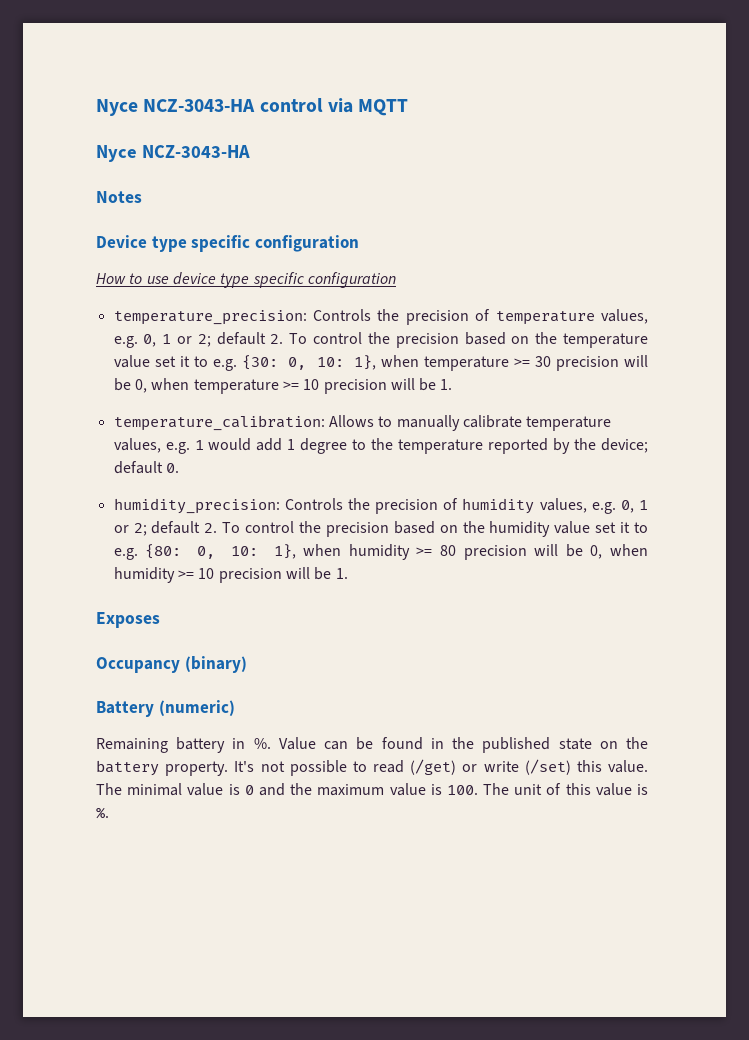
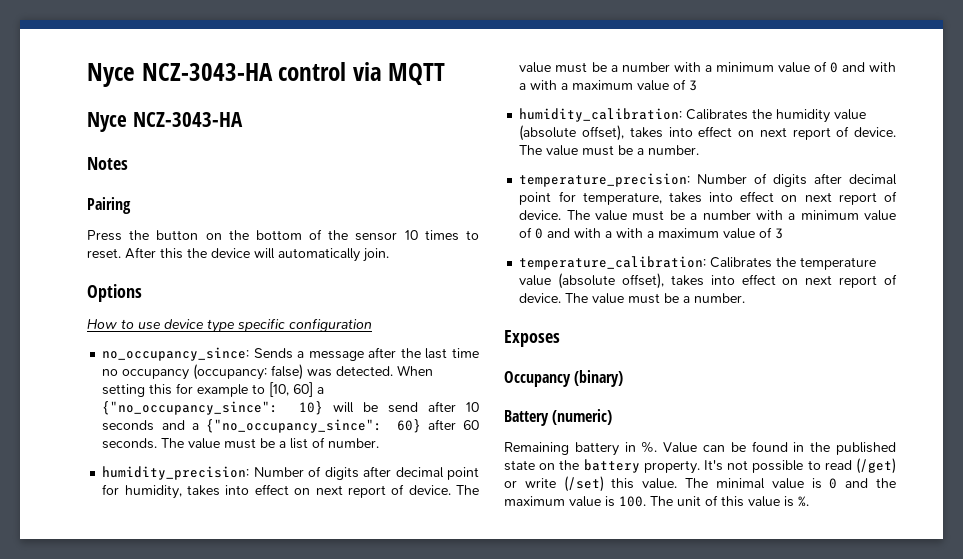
- Device type specific configuration
+ Pairing
+ Press the button on the bottom of the sensor 10 times to reset. After this the device will automatically join.
+ Options
- temperature_precision: Controls the precision of temperature values, e.g. 0, 1 or 2; default 2. To control the precision based on the temperature value set it to e.g. {30: 0, 10: 1}, when temperature >= 30 precision will be 0, when temperature >= 10 precision will be 1.
- temperature_calibration: Allows to manually calibrate temperature values, e.g. 1 would add 1 degree to the temperature reported by the device; default 0.
- humidity_precision: Controls the precision of humidity values, e.g. 0, 1 or 2; default 2. To control the precision based on the humidity value set it to e.g. {80: 0, 10: 1}, when humidity >= 80 precision will be 0, when humidity >= 10 precision will be 1.
+ no_occupancy_since: Sends a message after the last time no occupancy (occupancy: false) was detected. When setting this for example to [10, 60] a {"no_occupancy_since": 10} will be send after 10 seconds and a {"no_occupancy_since": 60} after 60 seconds. The value must be a list of number.
+ humidity_precision: Number of digits after decimal point for humidity, takes into effect on next report of device. The value must be a number with a minimum value of 0 and with a with a maximum value of 3
+ humidity_calibration: Calibrates the humidity value (absolute offset), takes into effect on next report of device. The value must be a number.
+ temperature_precision: Number of digits after decimal point for temperature, takes into effect on next report of device. The value must be a number with a minimum value of 0 and with a with a maximum value of 3
+ temperature_calibration: Calibrates the temperature value (absolute offset), takes into effect on next report of device. The value must be a number.

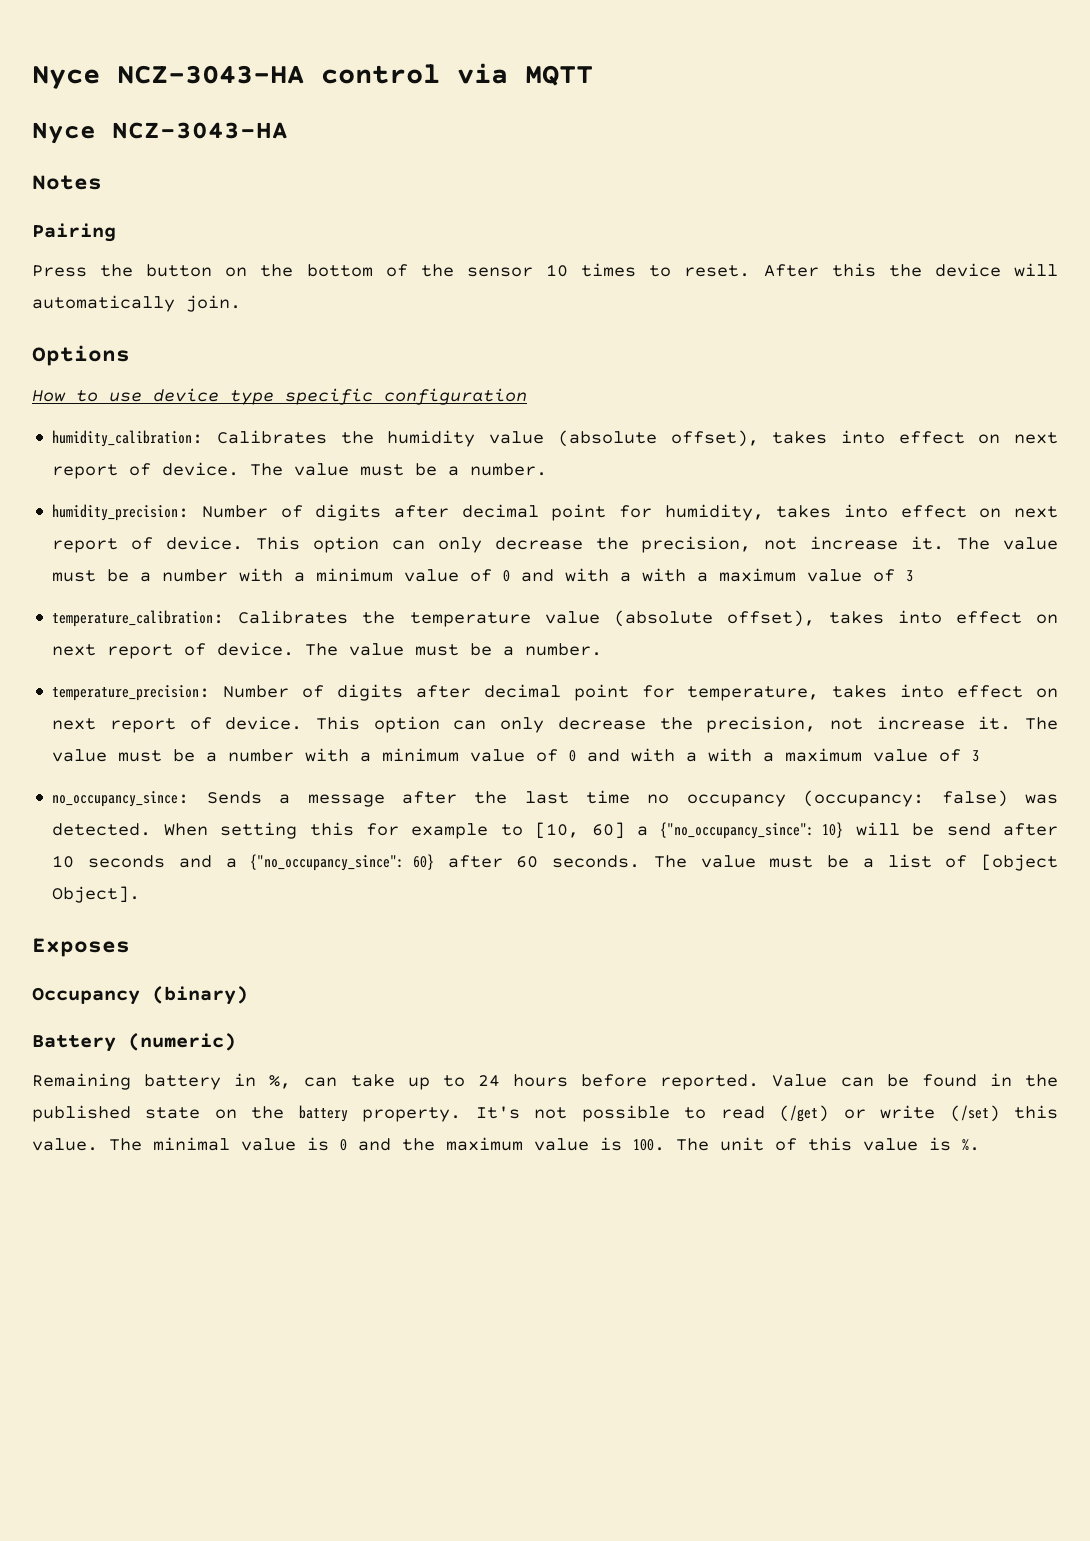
+ humidity_calibration: Calibrates the humidity value (absolute offset), takes into effect on next report of device. The value must be a number.
+ humidity_precision: Number of digits after decimal point for humidity, takes into effect on next report of device. This option can only decrease the precision, not increase it. The value must be a number with a minimum value of 0 and with a with a maximum value of 3
+ temperature_calibration: Calibrates the temperature value (absolute offset), takes into effect on next report of device. The value must be a number.
+ temperature_precision: Number of digits after decimal point for temperature, takes into effect on next report of device. This option can only decrease the precision, not increase it. The value must be a number with a minimum value of 0 and with a with a maximum value of 3
- The value must be a list of number.
- humidity_precision: Number of digits after decimal point for humidity, takes into effect on next report of device. The value must be a number with a minimum value of 0 and with a with a maximum value of 3
- humidity_calibration: Calibrates the humidity value (absolute offset), takes into effect on next report of device. The value must be a number.
- temperature_precision: Number of digits after decimal point for temperature, takes into effect on next report of device. The value must be a number with a minimum value of 0 and with a with a maximum value of 3
- temperature_calibration: Calibrates the temperature value (absolute offset), takes into effect on next report of device. The value must be a number.
+ The value must be a list of [object Object].
- Remaining battery in %.
+ Remaining battery in %, can take up to 24 hours before reported.

